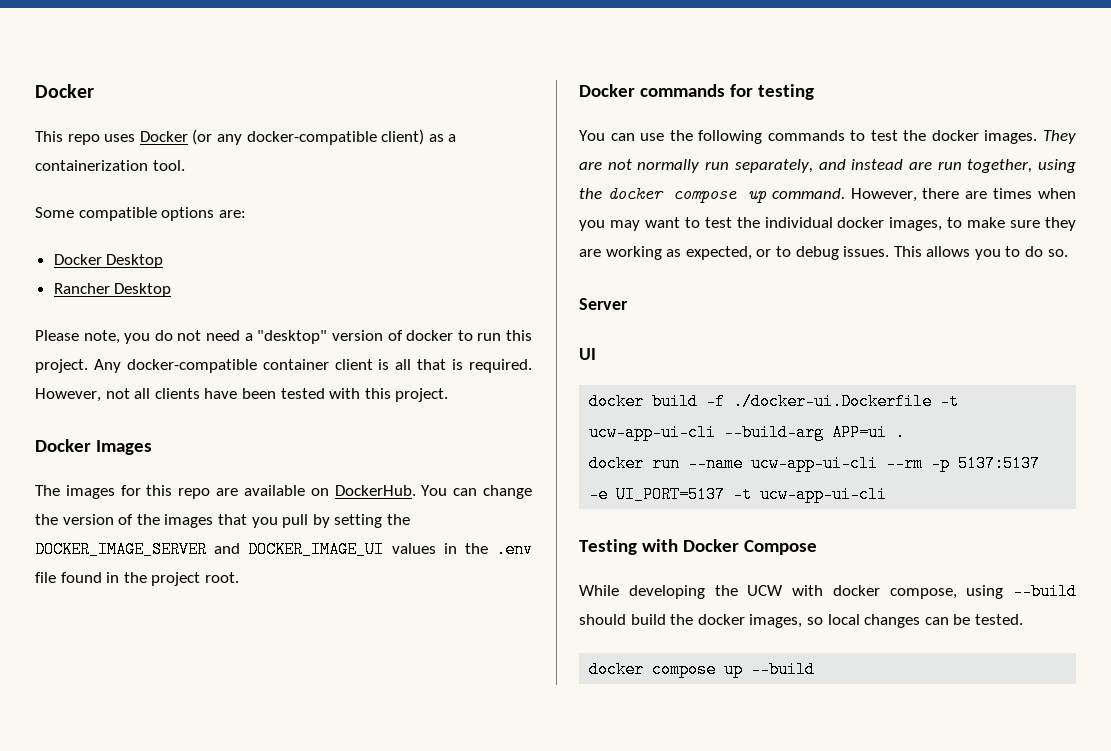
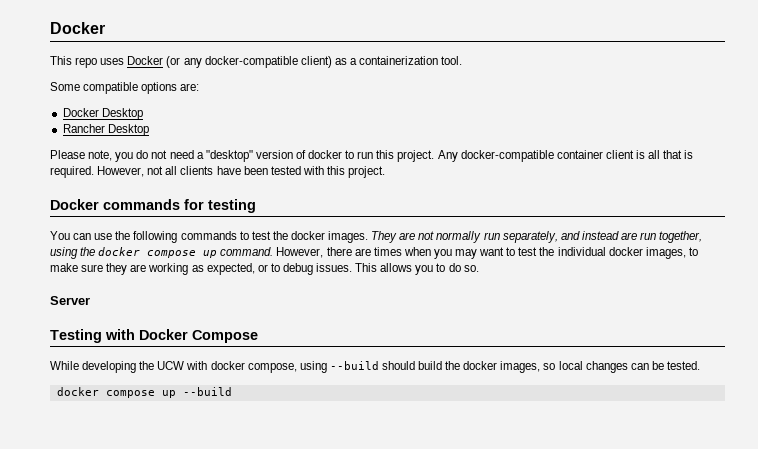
- Docker Images
- The images for this repo are available on DockerHub. You can change the version of the images that you pull by setting the DOCKER_IMAGE_SERVER and DOCKER_IMAGE_UI values in the .env file found in the project root.
- UI
- docker build -f ./docker-ui.Dockerfile -t ucw-app-ui-cli --build-arg APP=ui .
- docker run --name ucw-app-ui-cli --rm -p 5137:5137 -e UI_PORT=5137 -t ucw-app-ui-cli

